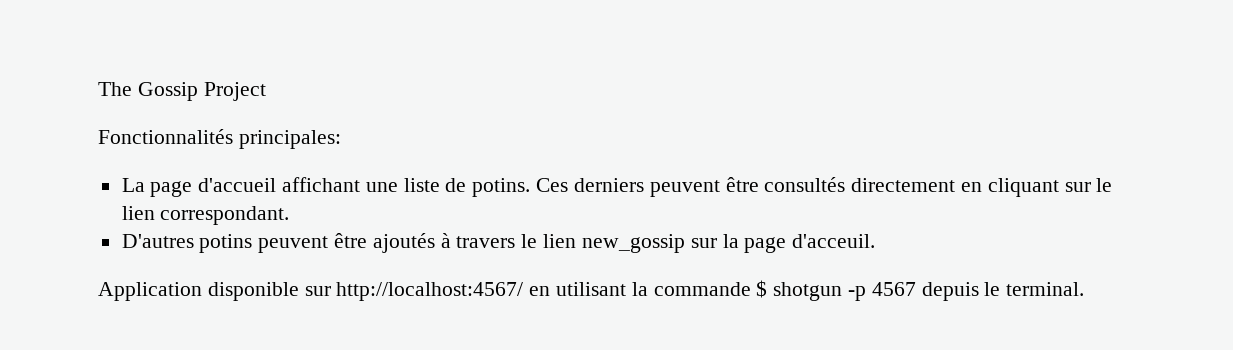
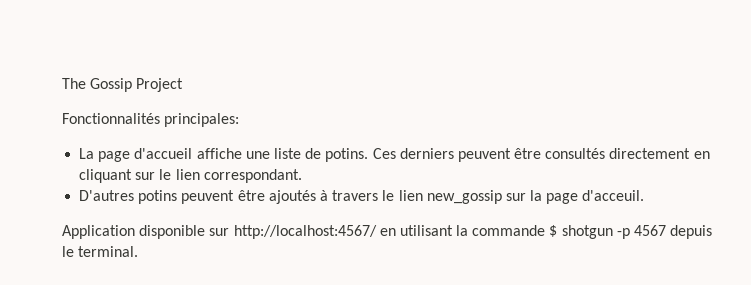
- La page d'accueil affichant une liste de potins.
+ La page d'accueil affiche une liste de potins.

